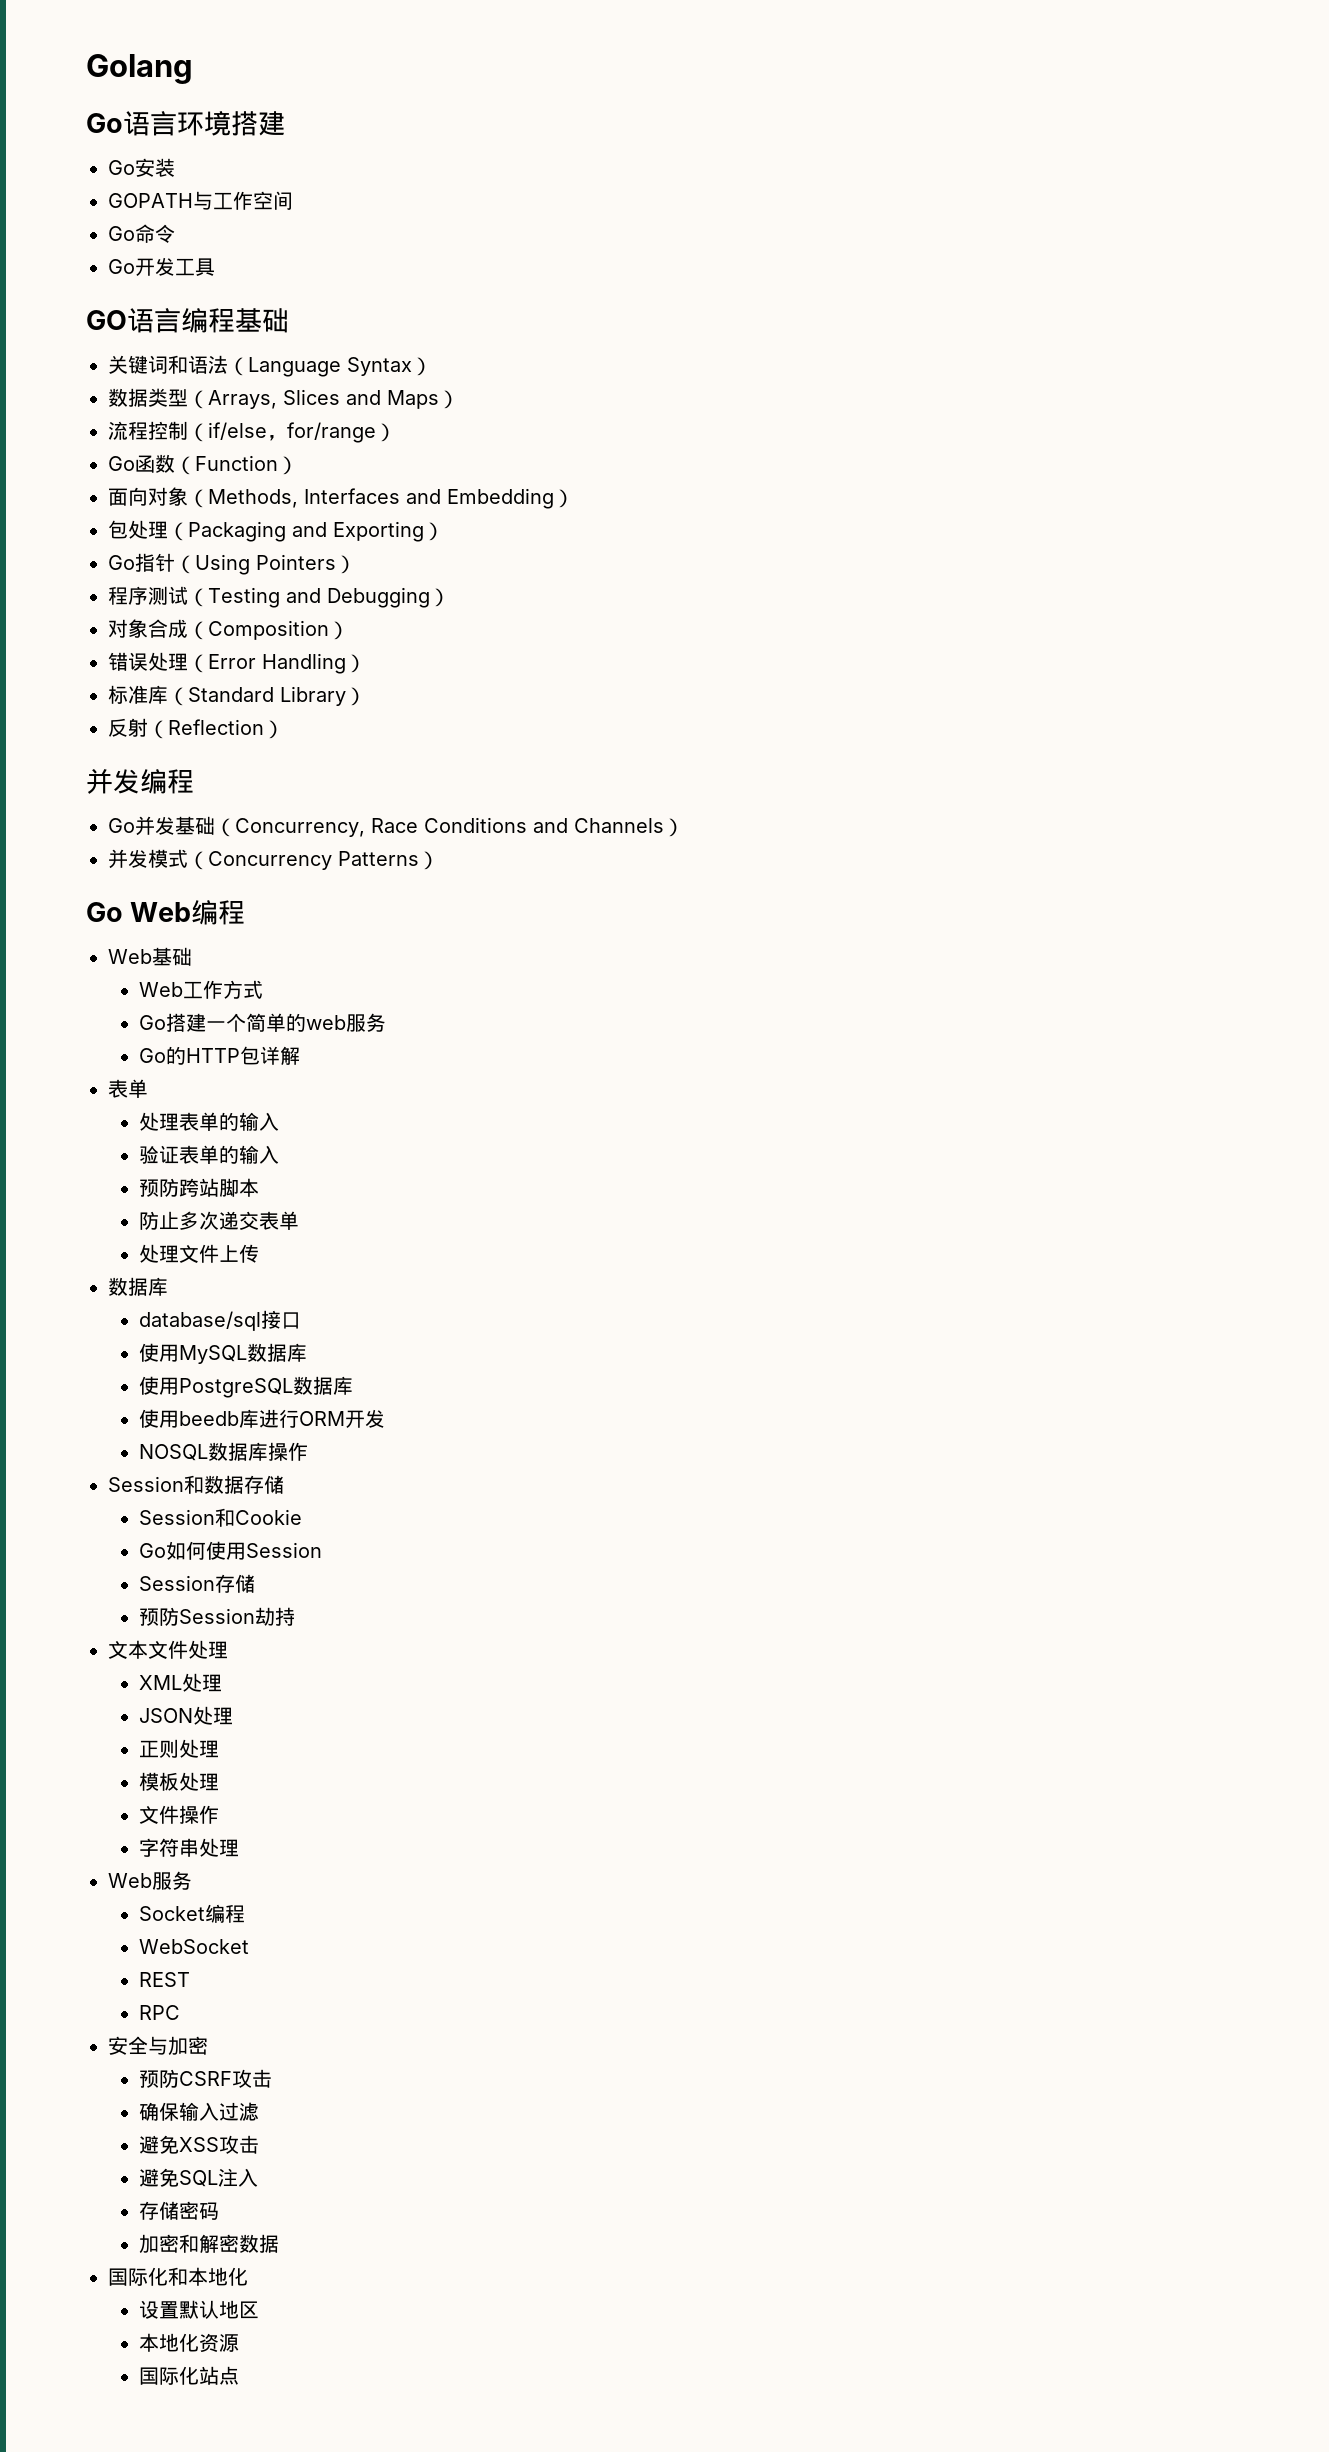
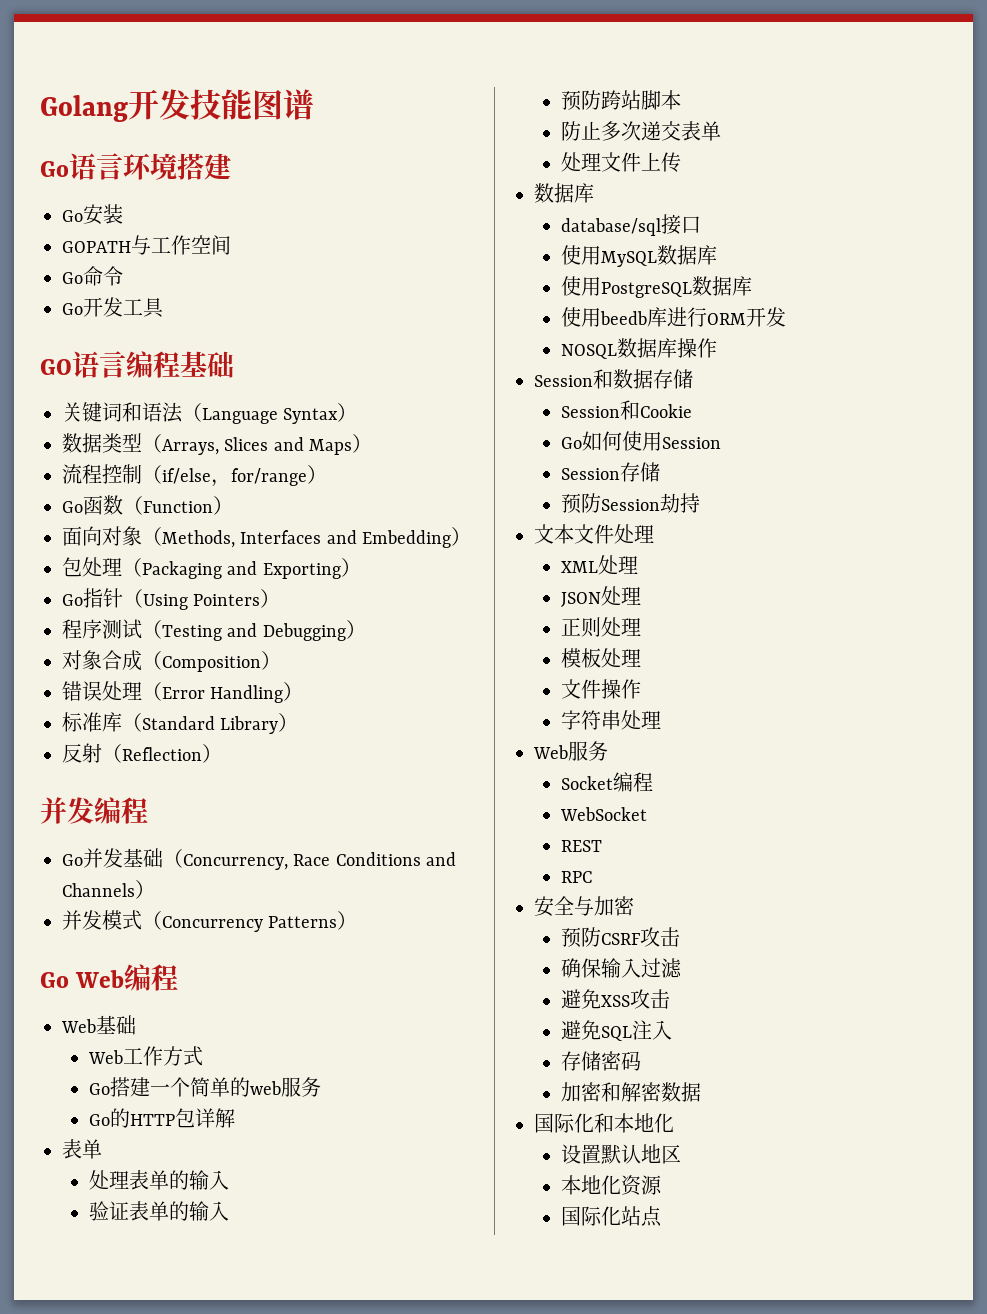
- Golang
+ Golang开发技能图谱

